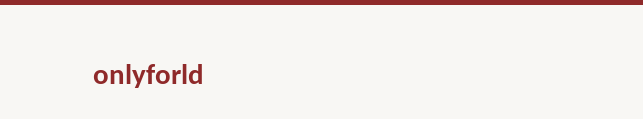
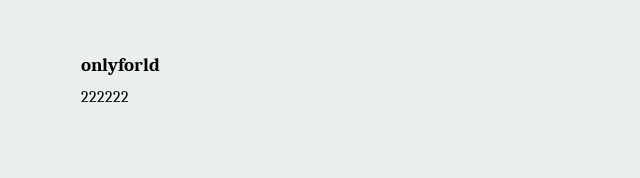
+ 222222

